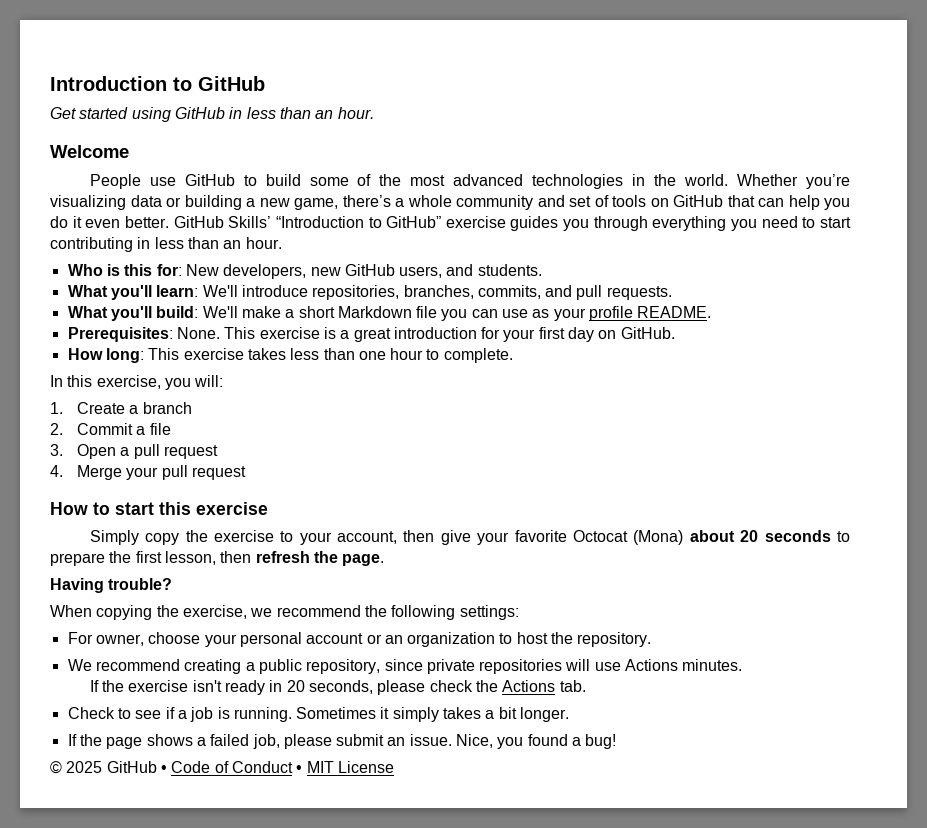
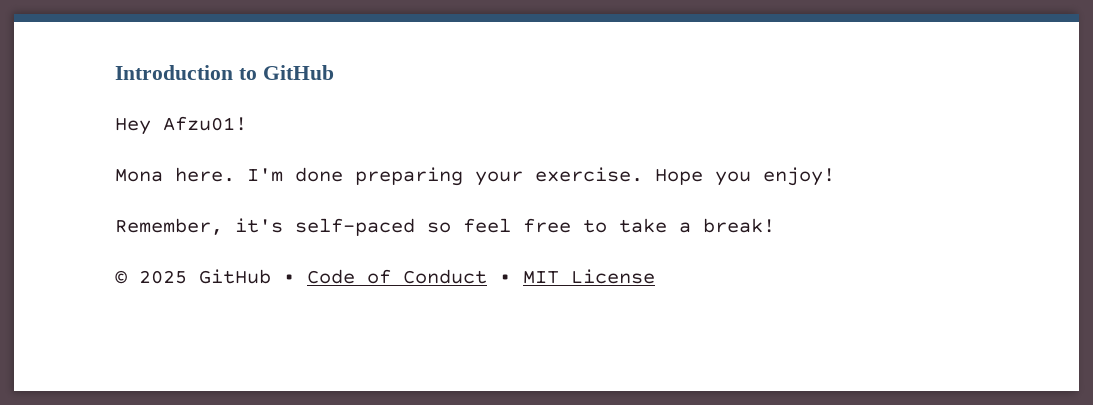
- Get started using GitHub in less than an hour.
- Welcome
- People use GitHub to build some of the most advanced technologies in the world. Whether you’re visualizing data or building a new game, there’s a whole community and set of tools on GitHub that can help you do it even better. GitHub Skills’ “Introduction to GitHub” exercise guides you through everything you need to start contributing in less than an hour.
- Who is this for: New developers, new GitHub users, and students.
- What you'll learn: We'll introduce repositories, branches, commits, and pull requests.
- What you'll build: We'll make a short Markdown file you can use as your profile README.
- Prerequisites: None. This exercise is a great introduction for your first day on GitHub.
- How long: This exercise takes less than one hour to complete.
- In this exercise, you will:
- 1. Create a branch
- 2. Commit a file
- 3. Open a pull request
- 4. Merge your pull request
- How to start this exercise
- Simply copy the exercise to your account, then give your favorite Octocat (Mona) about 20 seconds to prepare the first lesson, then refresh the page.
- Having trouble?
- When copying the exercise, we recommend the following settings:
- For owner, choose your personal account or an organization to host the repository.
- We recommend creating a public repository, since private repositories will use Actions minutes.
- If the exercise isn't ready in 20 seconds, please check the Actions tab.
- Check to see if a job is running. Sometimes it simply takes a bit longer.
- If the page shows a failed job, please submit an issue. Nice, you found a bug!
+ Hey Afzu01!
+ Mona here. I'm done preparing your exercise. Hope you enjoy!
+ Remember, it's self-paced so feel free to take a break!

